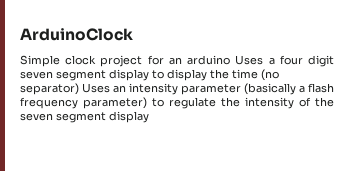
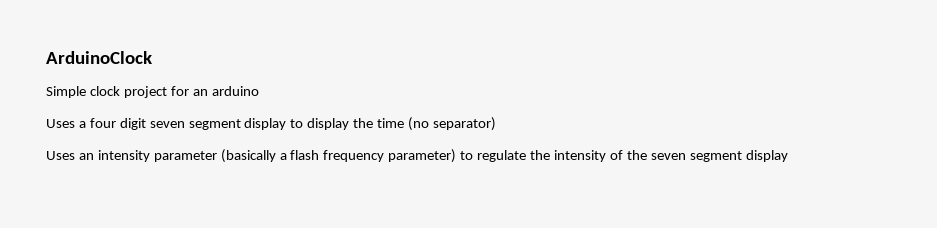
- Simple clock project for an arduino Uses a four digit seven segment display to display the time (no separator) Uses an intensity parameter (basically a flash frequency parameter) to regulate the intensity of the seven segment display
+ Simple clock project for an arduino
+ Uses a four digit seven segment display to display the time (no separator)
+ Uses an intensity parameter (basically a flash frequency parameter) to regulate the intensity of the seven segment display

